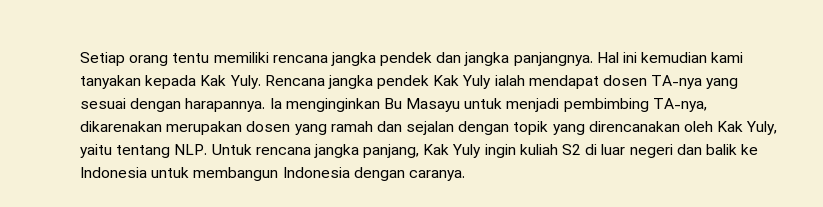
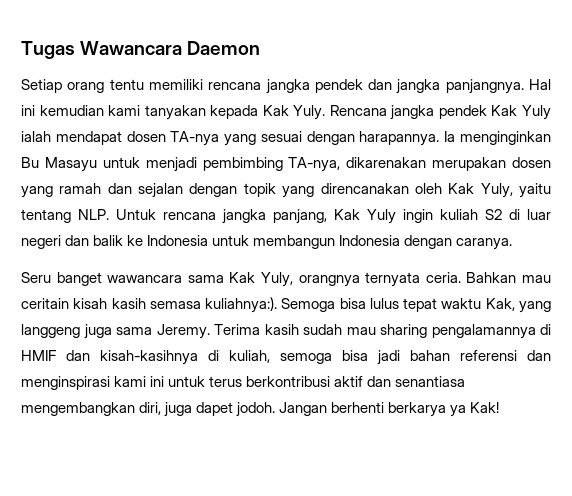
+ Tugas Wawancara Daemon
+ Seru banget wawancara sama Kak Yuly, orangnya ternyata ceria. Bahkan mau ceritain kisah kasih semasa kuliahnya:). Semoga bisa lulus tepat waktu Kak, yang langgeng juga sama Jeremy. Terima kasih sudah mau sharing pengalamannya di HMIF dan kisah-kasihnya di kuliah, semoga bisa jadi bahan referensi dan menginspirasi kami ini untuk terus berkontribusi aktif dan senantiasa mengembangkan diri, juga dapet jodoh. Jangan berhenti berkarya ya Kak!

